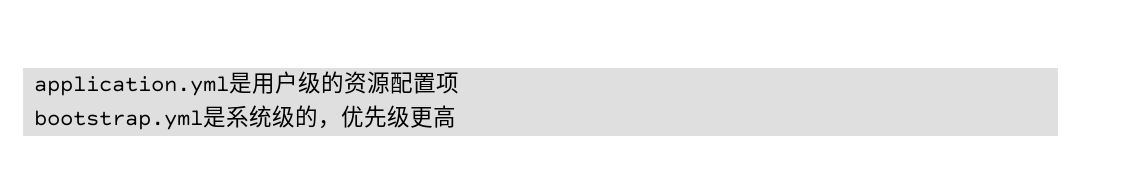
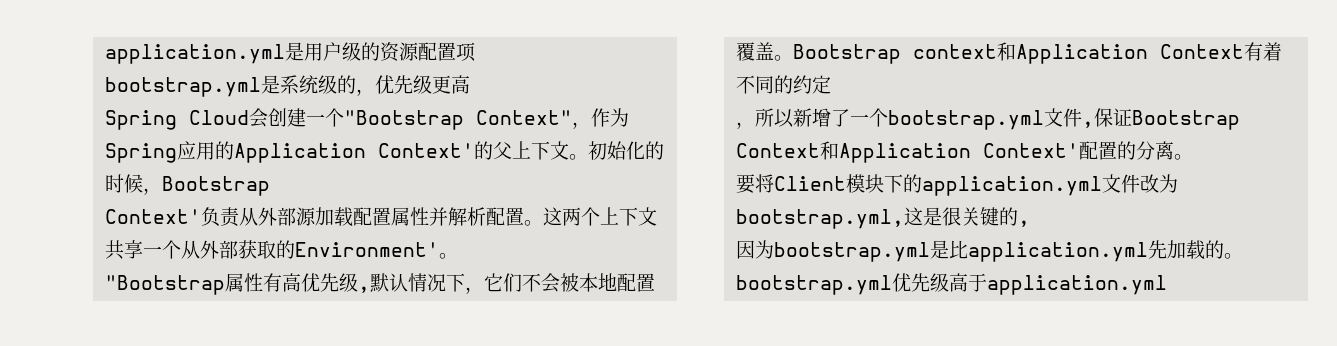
+ Spring Cloud会创建一个"Bootstrap Context"，作为Spring应用的Application Context'的父上下文。初始化的时候，Bootstrap
+ Context'负责从外部源加载配置属性并解析配置。这两个上下文共享一个从外部获取的Environment'。
+ "Bootstrap属性有高优先级,默认情况下，它们不会被本地配置覆盖。Bootstrap context和Application Context有着不同的约定
+ ，所以新增了一个bootstrap.yml文件,保证Bootstrap Context和Application Context'配置的分离。
+ 要将Client模块下的application.yml文件改为bootstrap.yml,这是很关键的,
+ 因为bootstrap.yml是比application.yml先加载的。bootstrap.yml优先级高于application.yml

